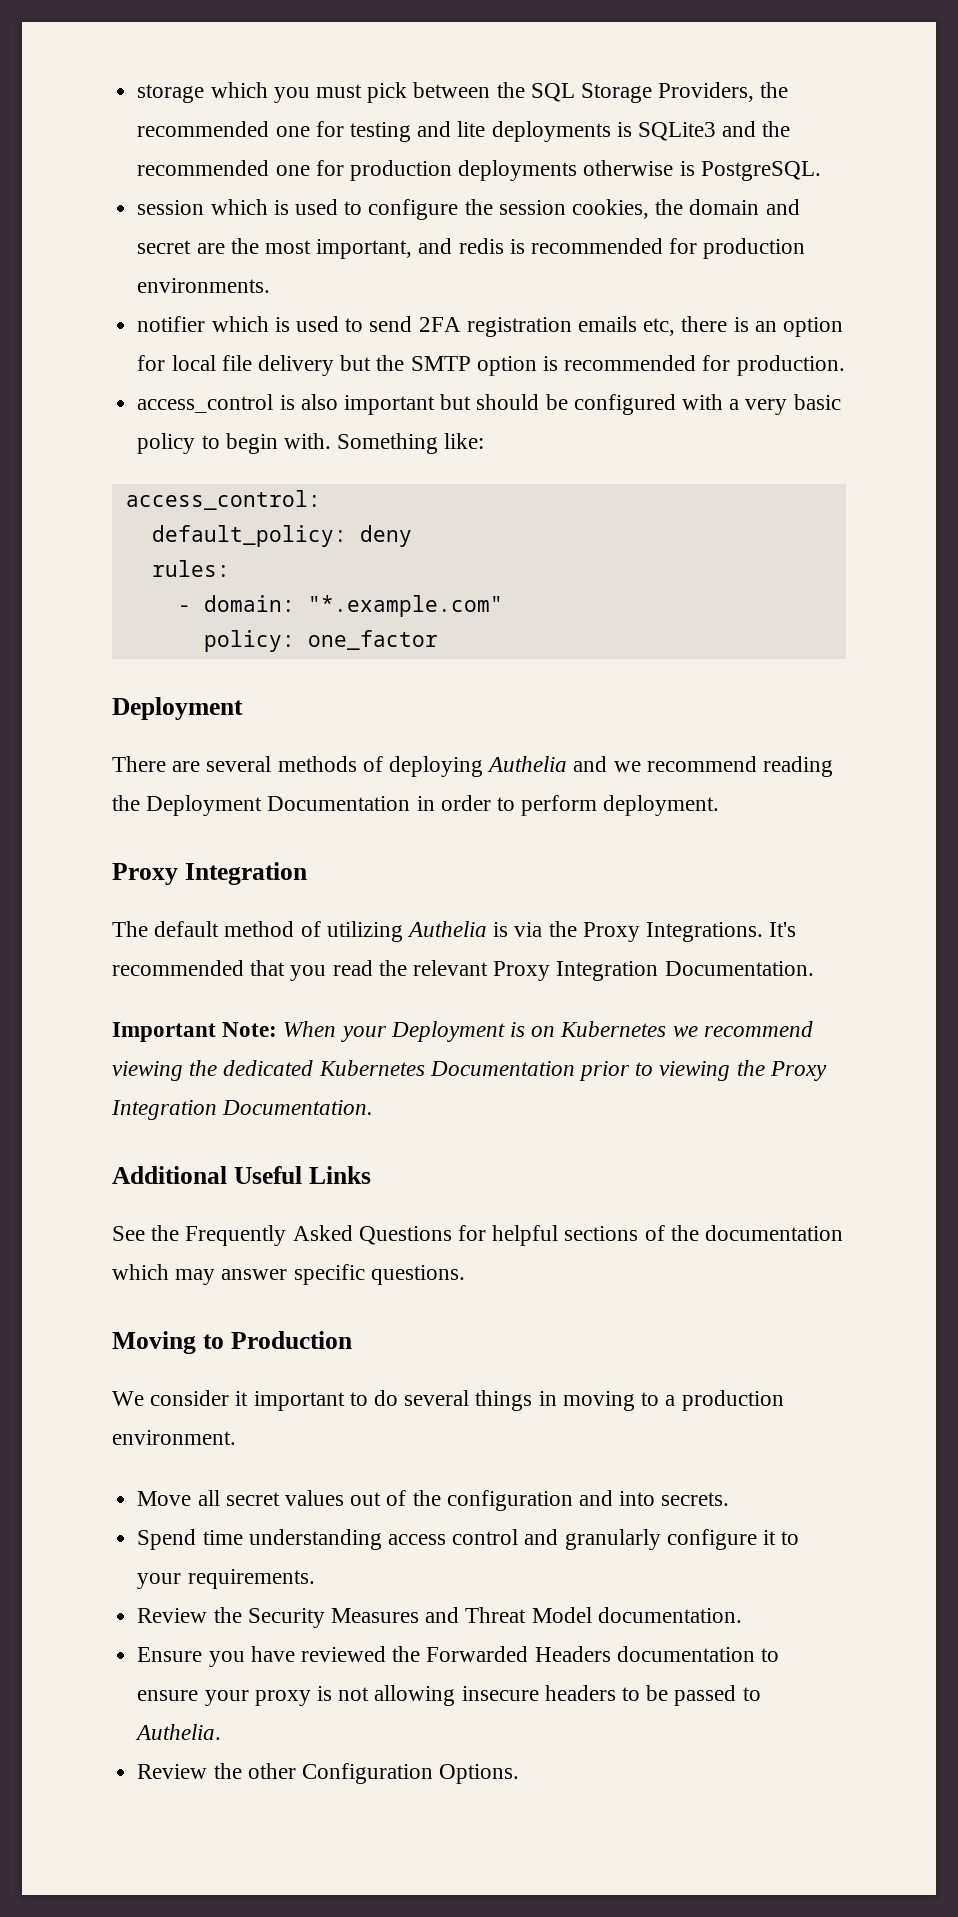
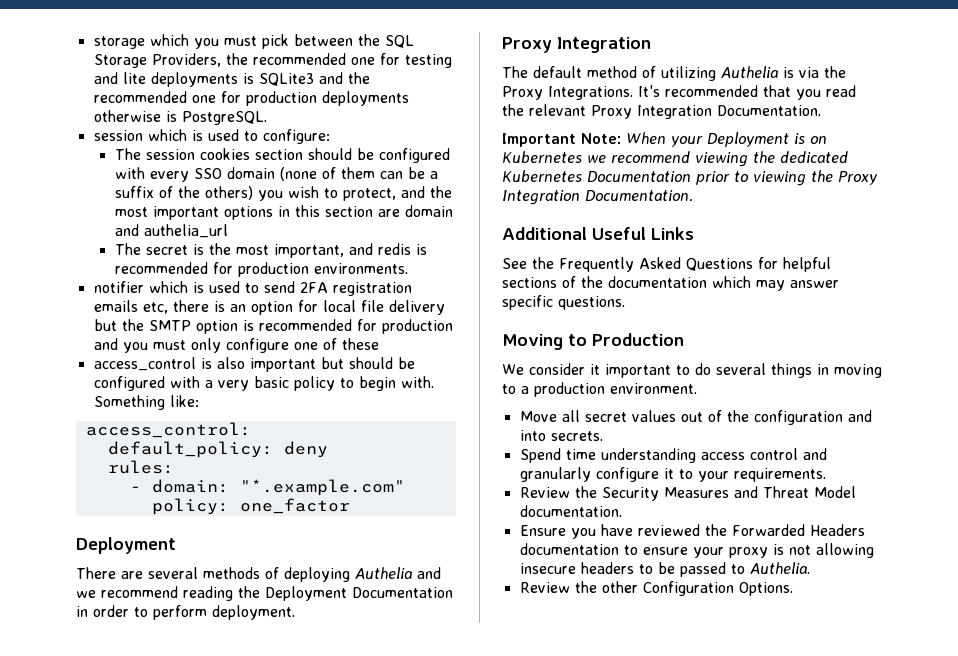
- session which is used to configure the session cookies, the domain and secret are the most important, and redis is recommended for production environments.
+ session which is used to configure:
+ The session cookies section should be configured with every SSO domain (none of them can be a suffix of the others) you wish to protect, and the most important options in this section are domain and authelia_url
+ The secret is the most important, and redis is recommended for production environments.
- notifier which is used to send 2FA registration emails etc, there is an option for local file delivery but the SMTP option is recommended for production.
+ notifier which is used to send 2FA registration emails etc, there is an option for local file delivery but the SMTP option is recommended for production and you must only configure one of these

